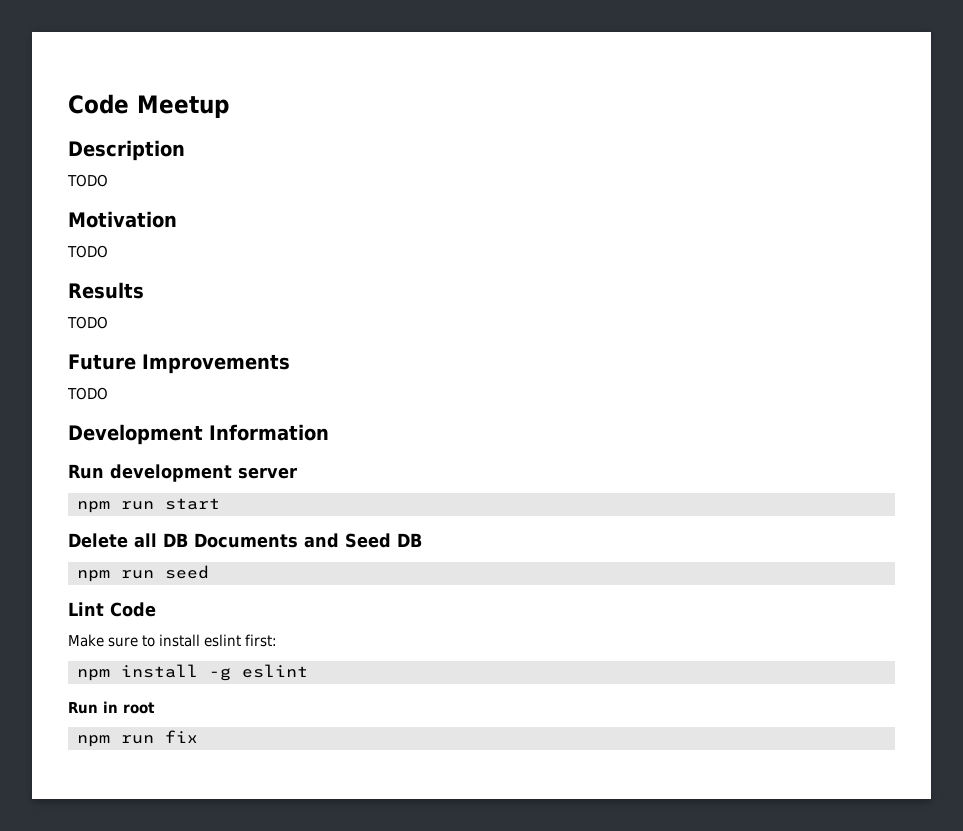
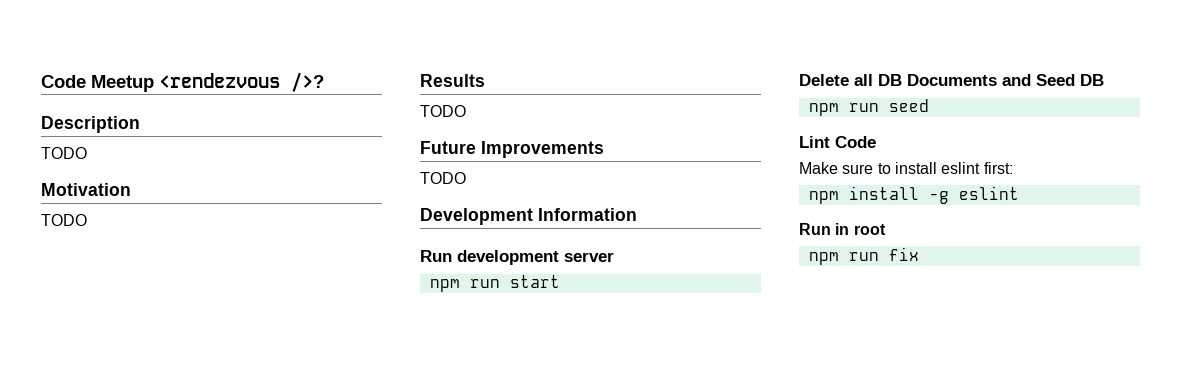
- Code Meetup
+ Code Meetup <rendezvous />?

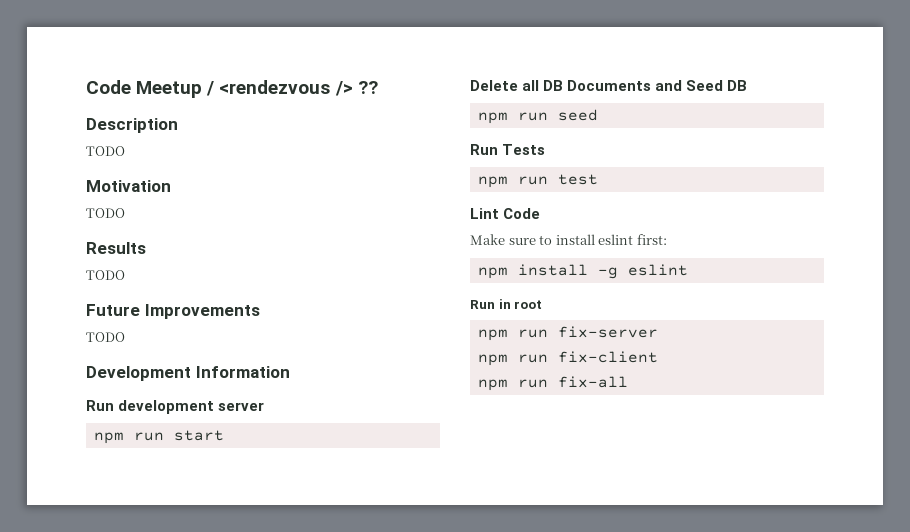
- Code Meetup <rendezvous />?
+ Code Meetup / <rendezvous /> ??
+ Run Tests
+ npm run test
- npm run fix
+ npm run fix-server
+ npm run fix-client
+ npm run fix-all

